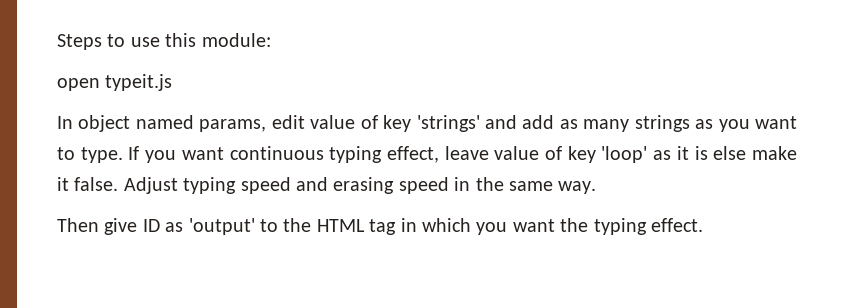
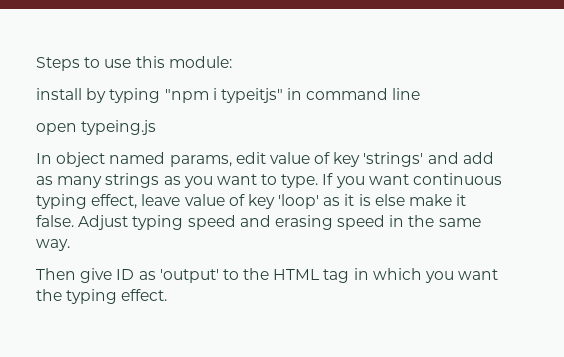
+ install by typing "npm i typeitjs" in command line
- open typeit.js
+ open typeing.js

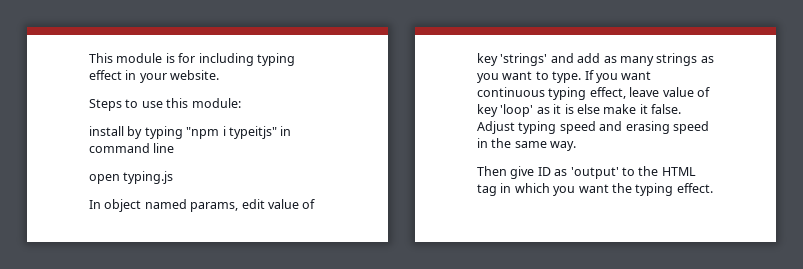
+ This module is for including typing effect in your website.
- open typeing.js
+ open typing.js

